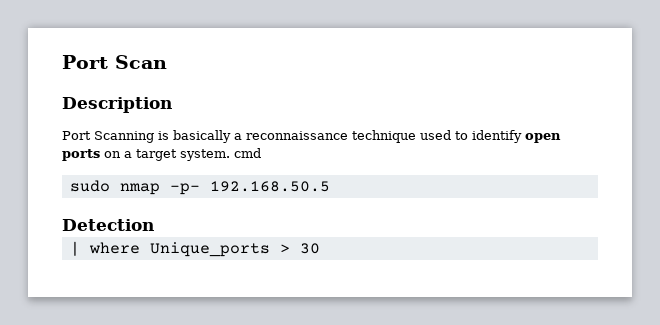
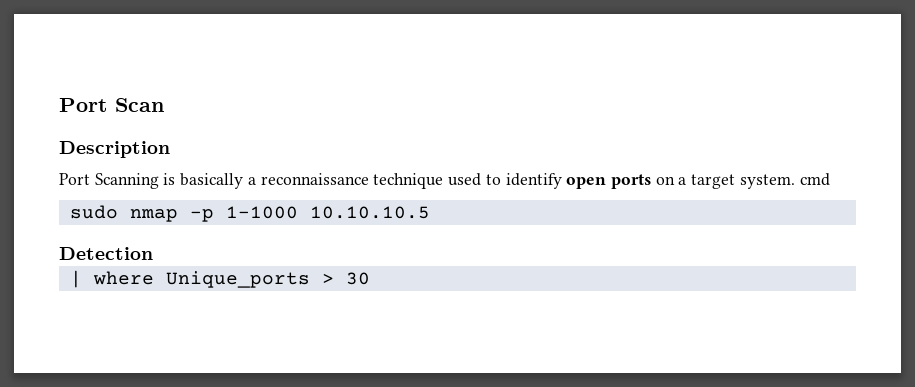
- sudo nmap -p- 192.168.50.5
+ sudo nmap -p 1-1000 10.10.10.5

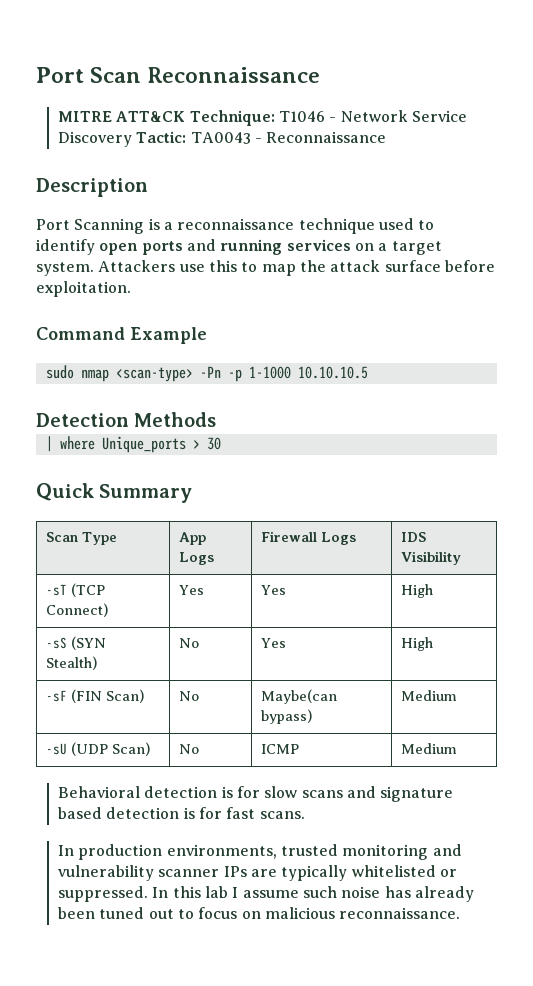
- Port Scan
+ Port Scan Reconnaissance
+ MITRE ATT&CK Technique: T1046 - Network Service Discovery Tactic: TA0043 - Reconnaissance
- Port Scanning is basically a reconnaissance technique used to identify open ports on a target system. cmd
+ Port Scanning is a reconnaissance technique used to identify open ports and running services on a target system. Attackers use this to map the attack surface before exploitation.
+ Command Example
- sudo nmap -p 1-1000 10.10.10.5
+ sudo nmap <scan-type> -Pn -p 1-1000 10.10.10.5
- Detection
+ Detection Methods
+ Quick Summary
+ Scan Type | App Logs | Firewall Logs | IDS Visibility
+ -sT (TCP Connect) | Yes | Yes | High
+ -sS (SYN Stealth) | No | Yes | High
+ -sF (FIN Scan) | No | Maybe(can bypass) | Medium
+ -sU (UDP Scan) | No | ICMP | Medium
+ Behavioral detection is for slow scans and signature based detection is for fast scans.
+ In production environments, trusted monitoring and vulnerability scanner IPs are typically whitelisted or suppressed. In this lab I assume such noise has already been tuned out to focus on malicious reconnaissance.

